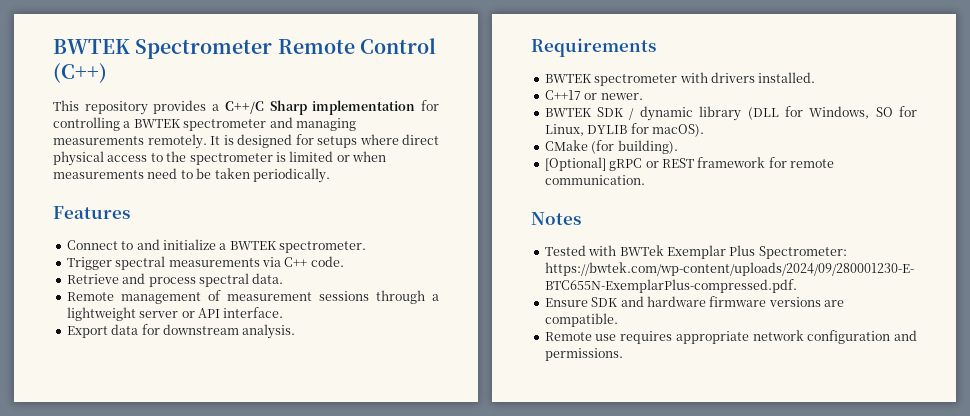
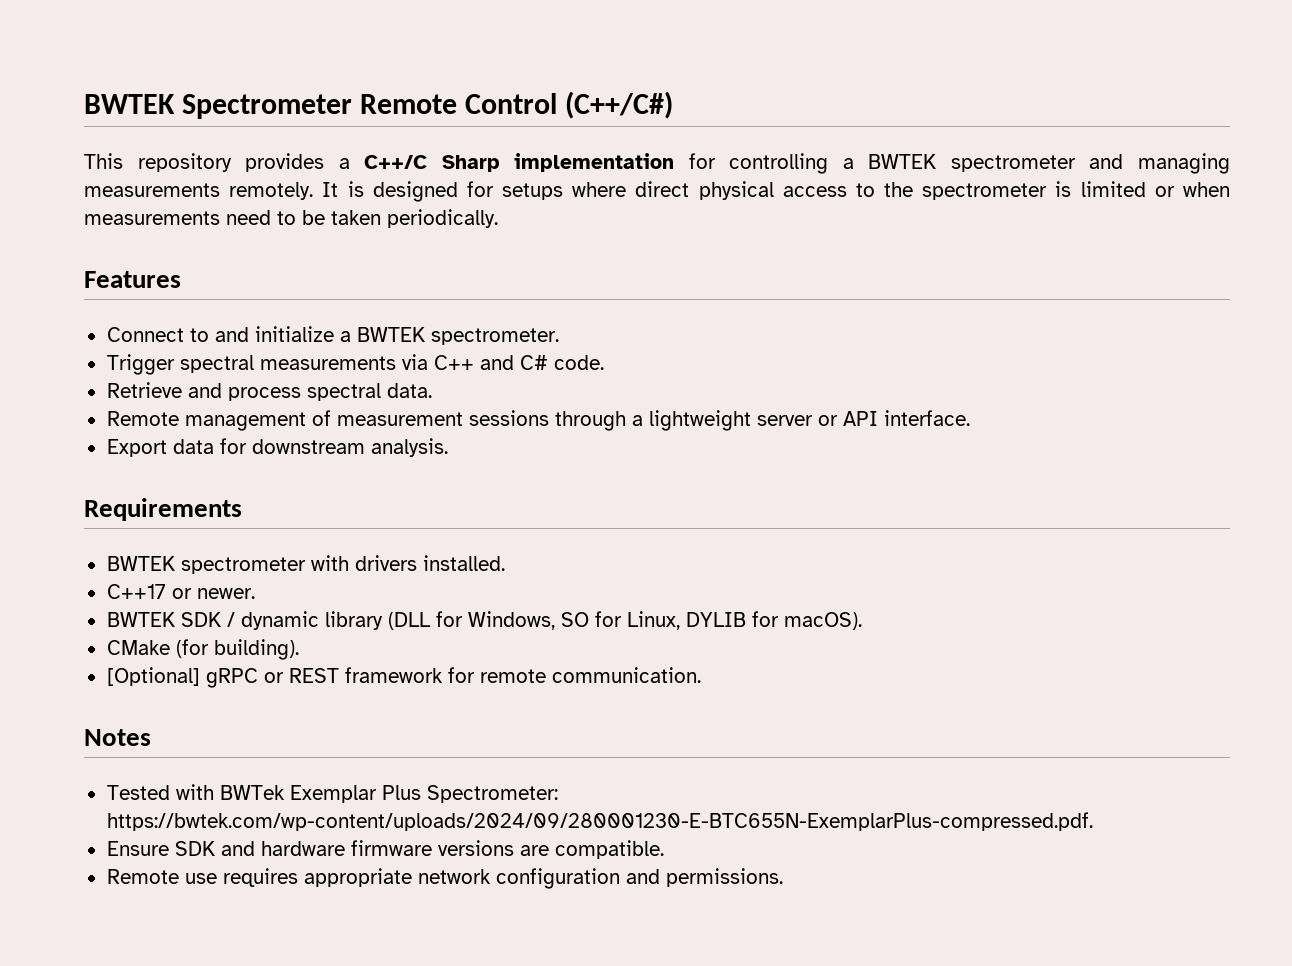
- BWTEK Spectrometer Remote Control (C++)
+ BWTEK Spectrometer Remote Control (C++/C#)
- Trigger spectral measurements via C++ code.
+ Trigger spectral measurements via C++ and C# code.

